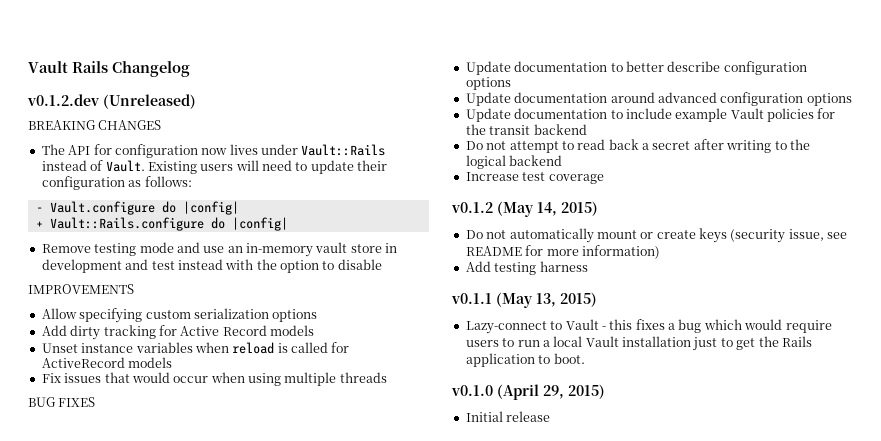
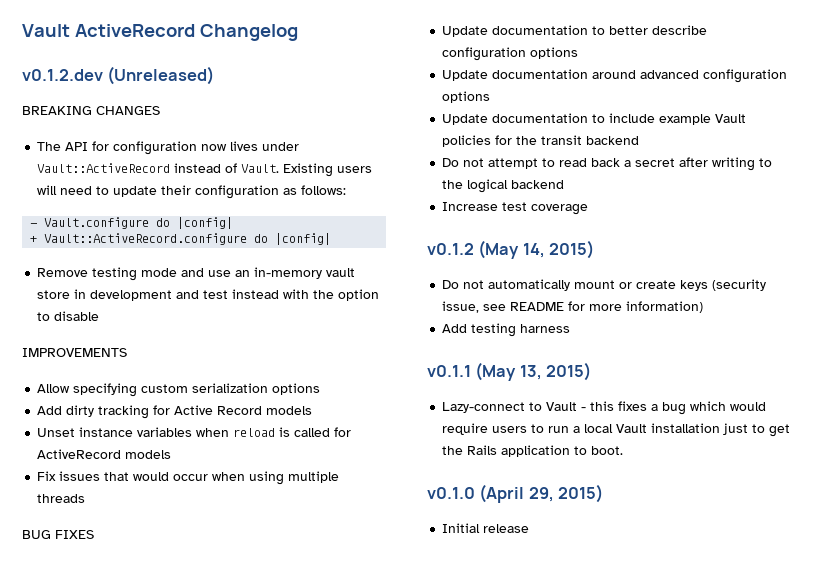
- Vault Rails Changelog
+ Vault ActiveRecord Changelog
- The API for configuration now lives under Vault::Rails instead of Vault.
+ The API for configuration now lives under Vault::ActiveRecord instead of Vault.
- + Vault::Rails.configure do |config|
+ + Vault::ActiveRecord.configure do |config|

